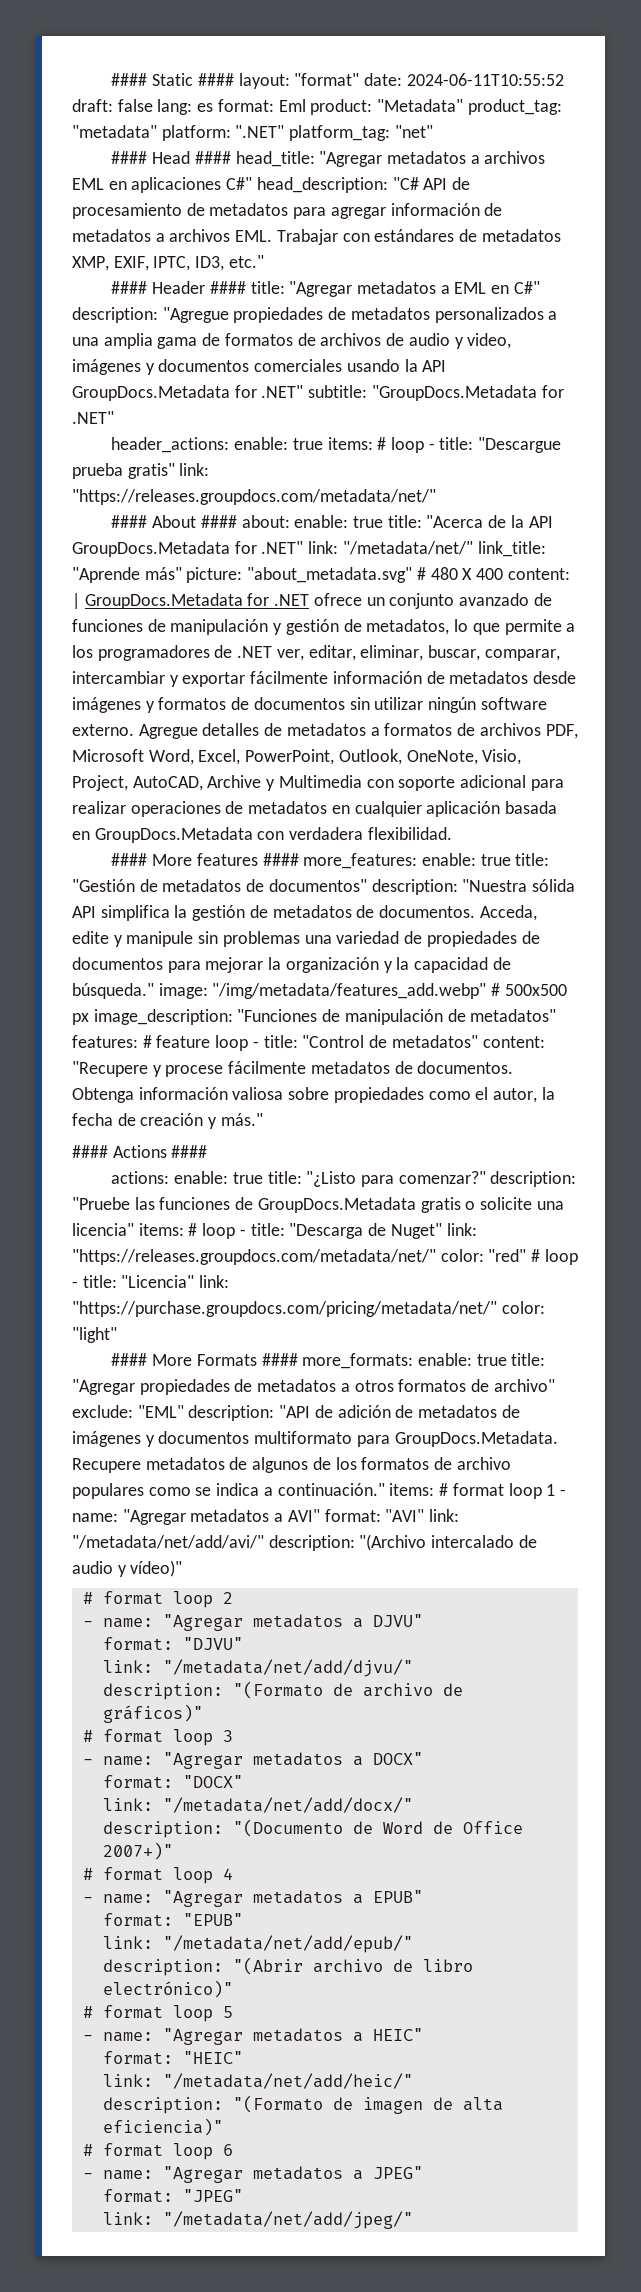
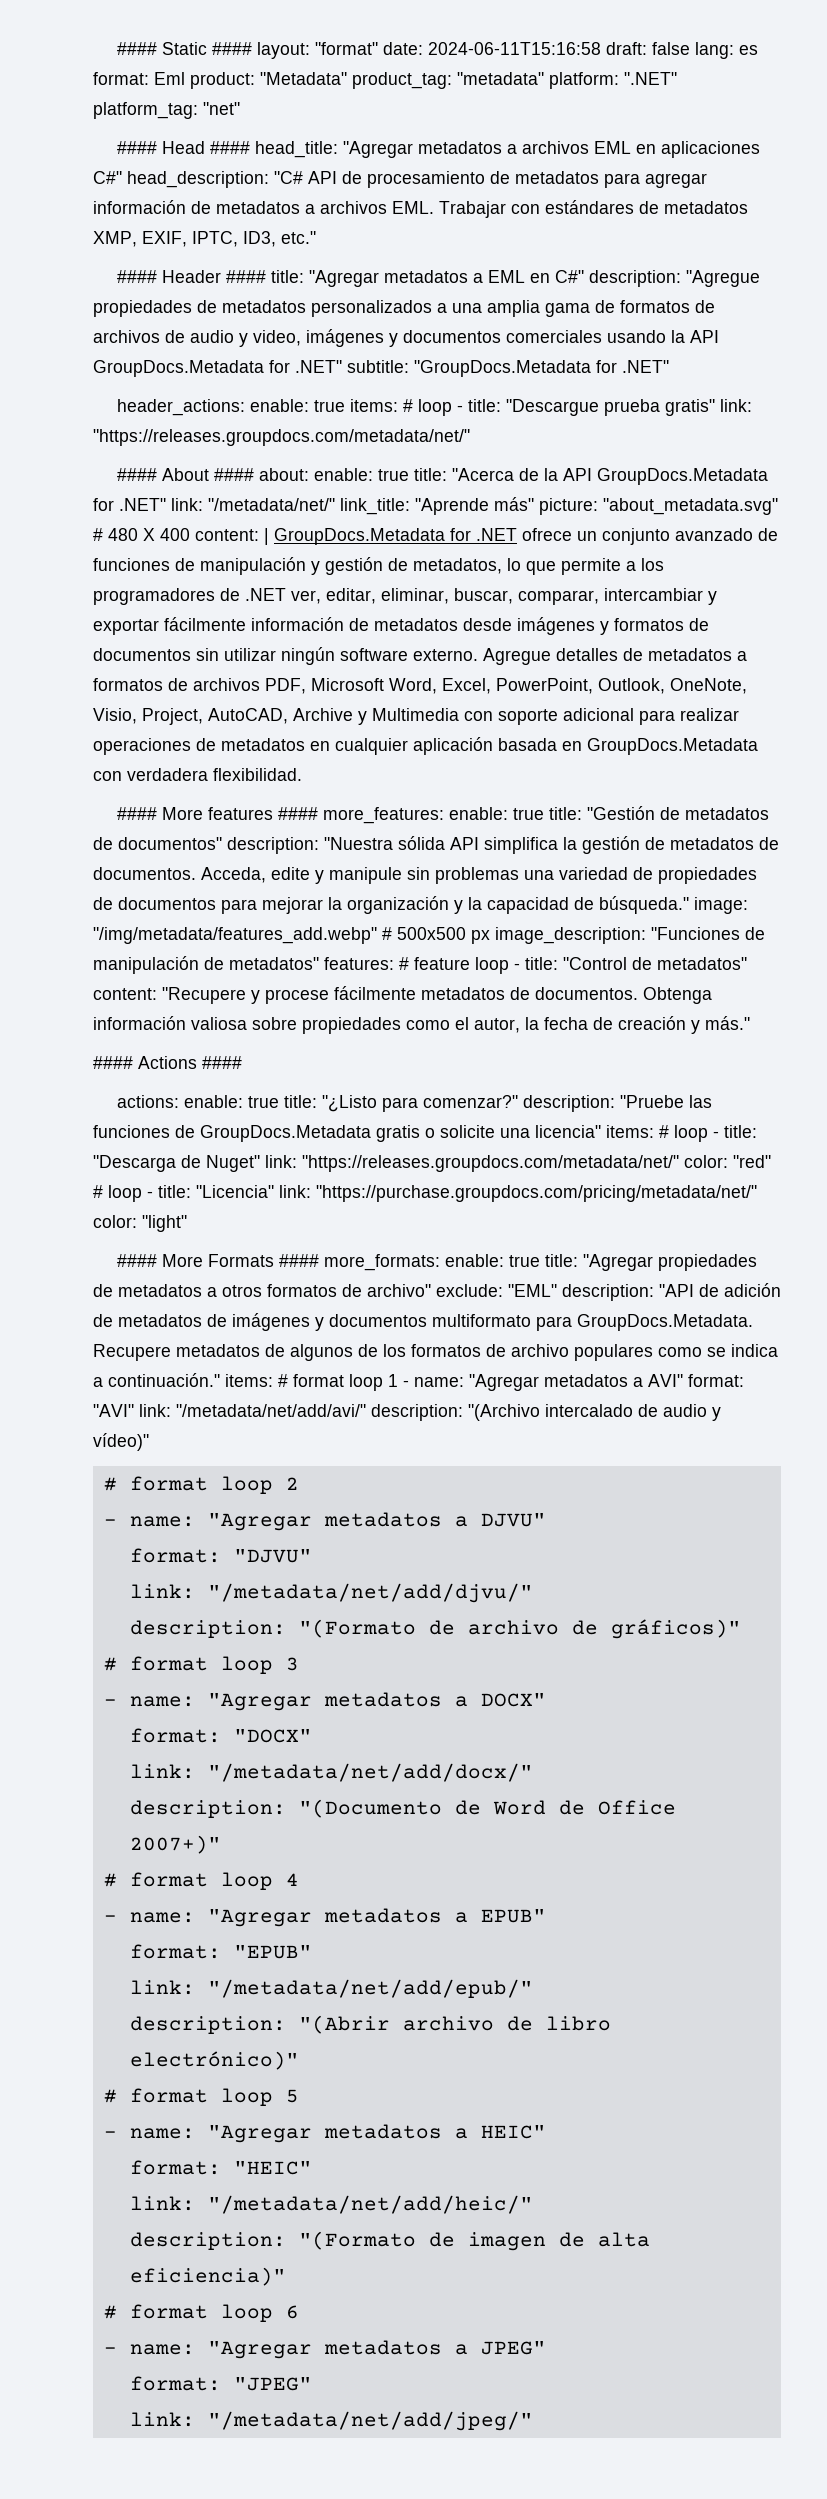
- #### Static #### layout: "format" date: 2024-06-11T10:55:52 draft: false lang: es format: Eml product: "Metadata" product_tag: "metadata" platform: ".NET" platform_tag: "net"
+ #### Static #### layout: "format" date: 2024-06-11T15:16:58 draft: false lang: es format: Eml product: "Metadata" product_tag: "metadata" platform: ".NET" platform_tag: "net"

